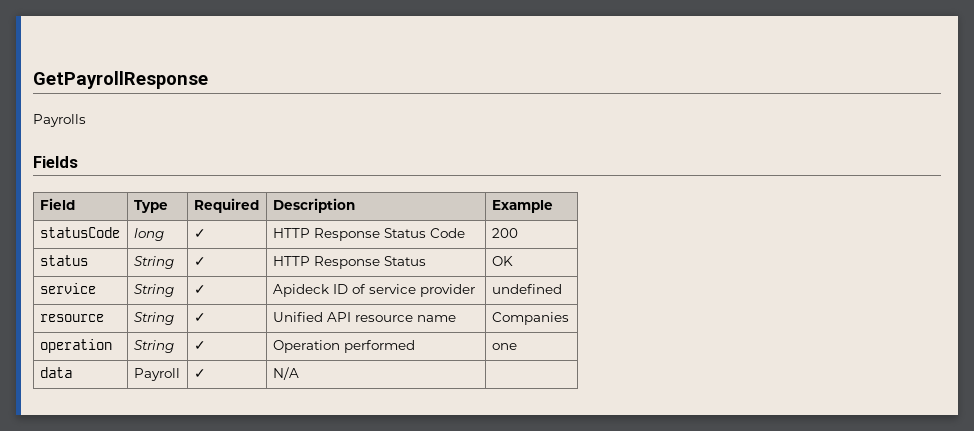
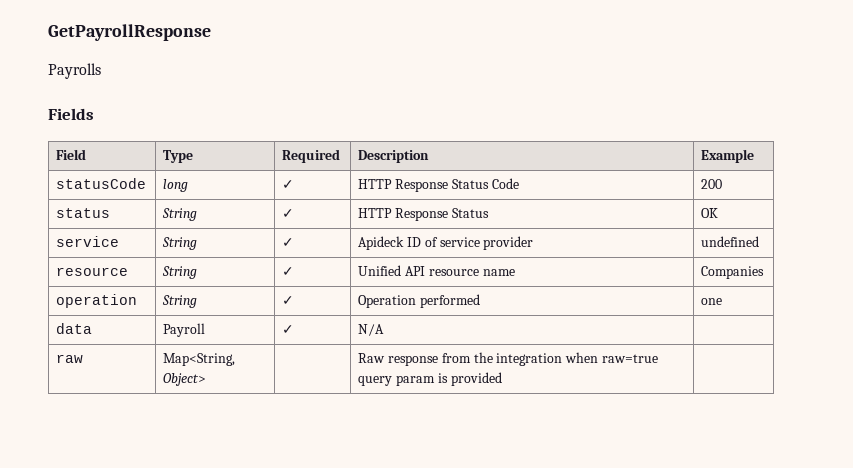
+ raw | Map<String, Object> | | Raw response from the integration when raw=true query param is provided |

